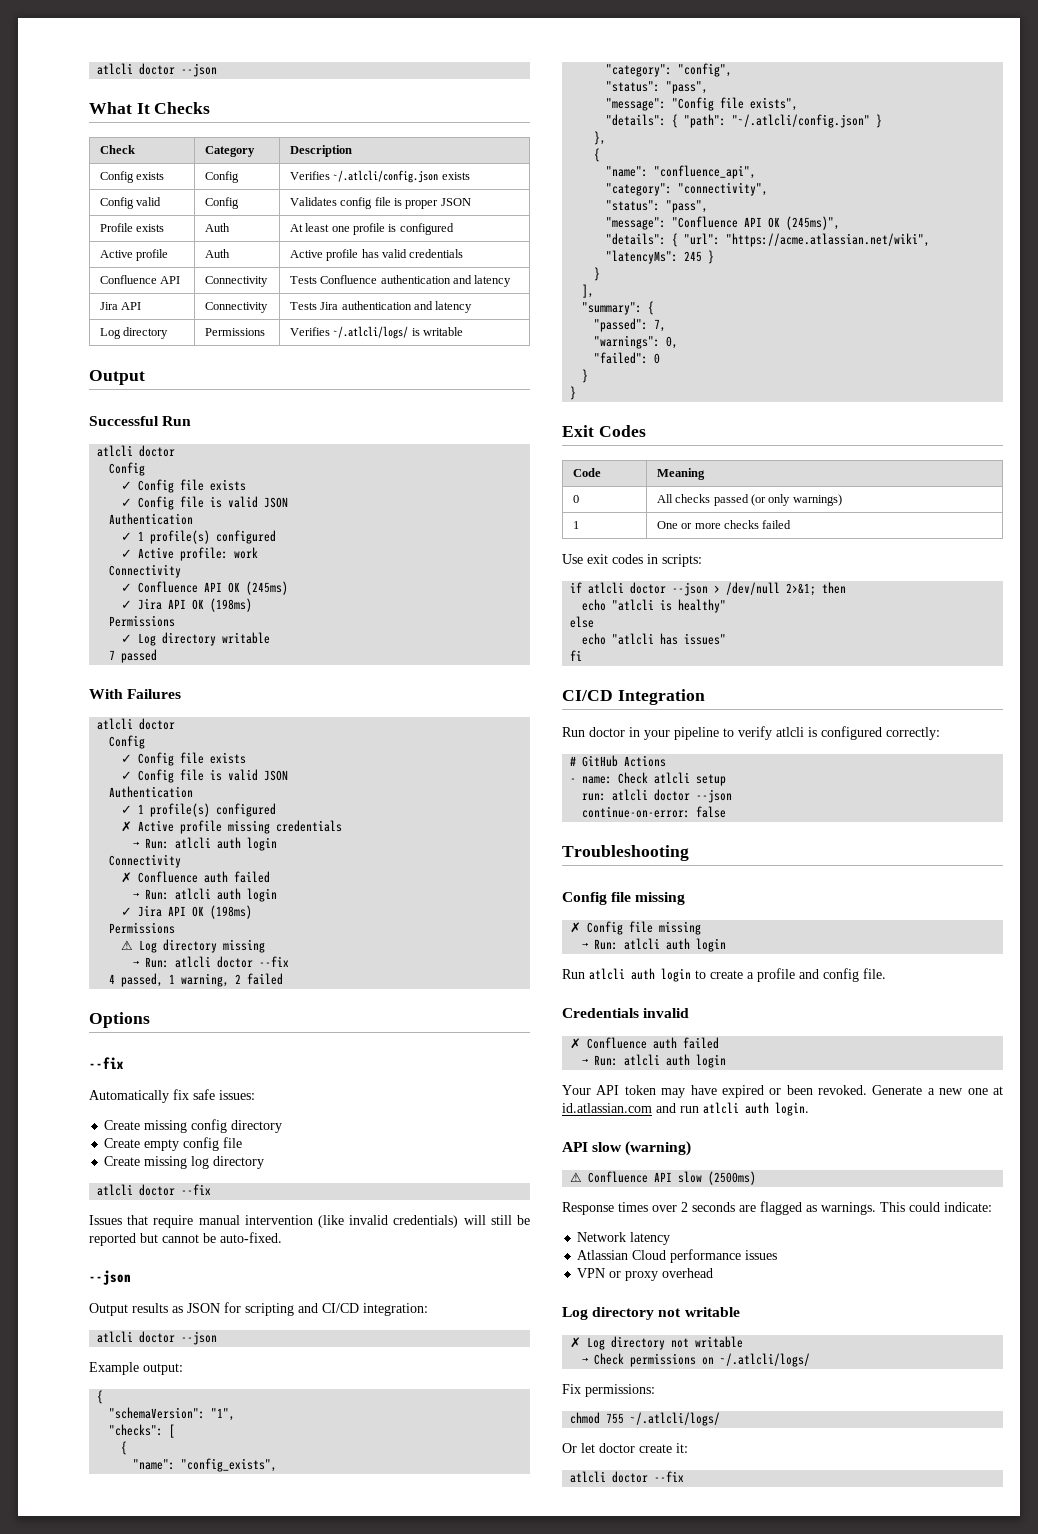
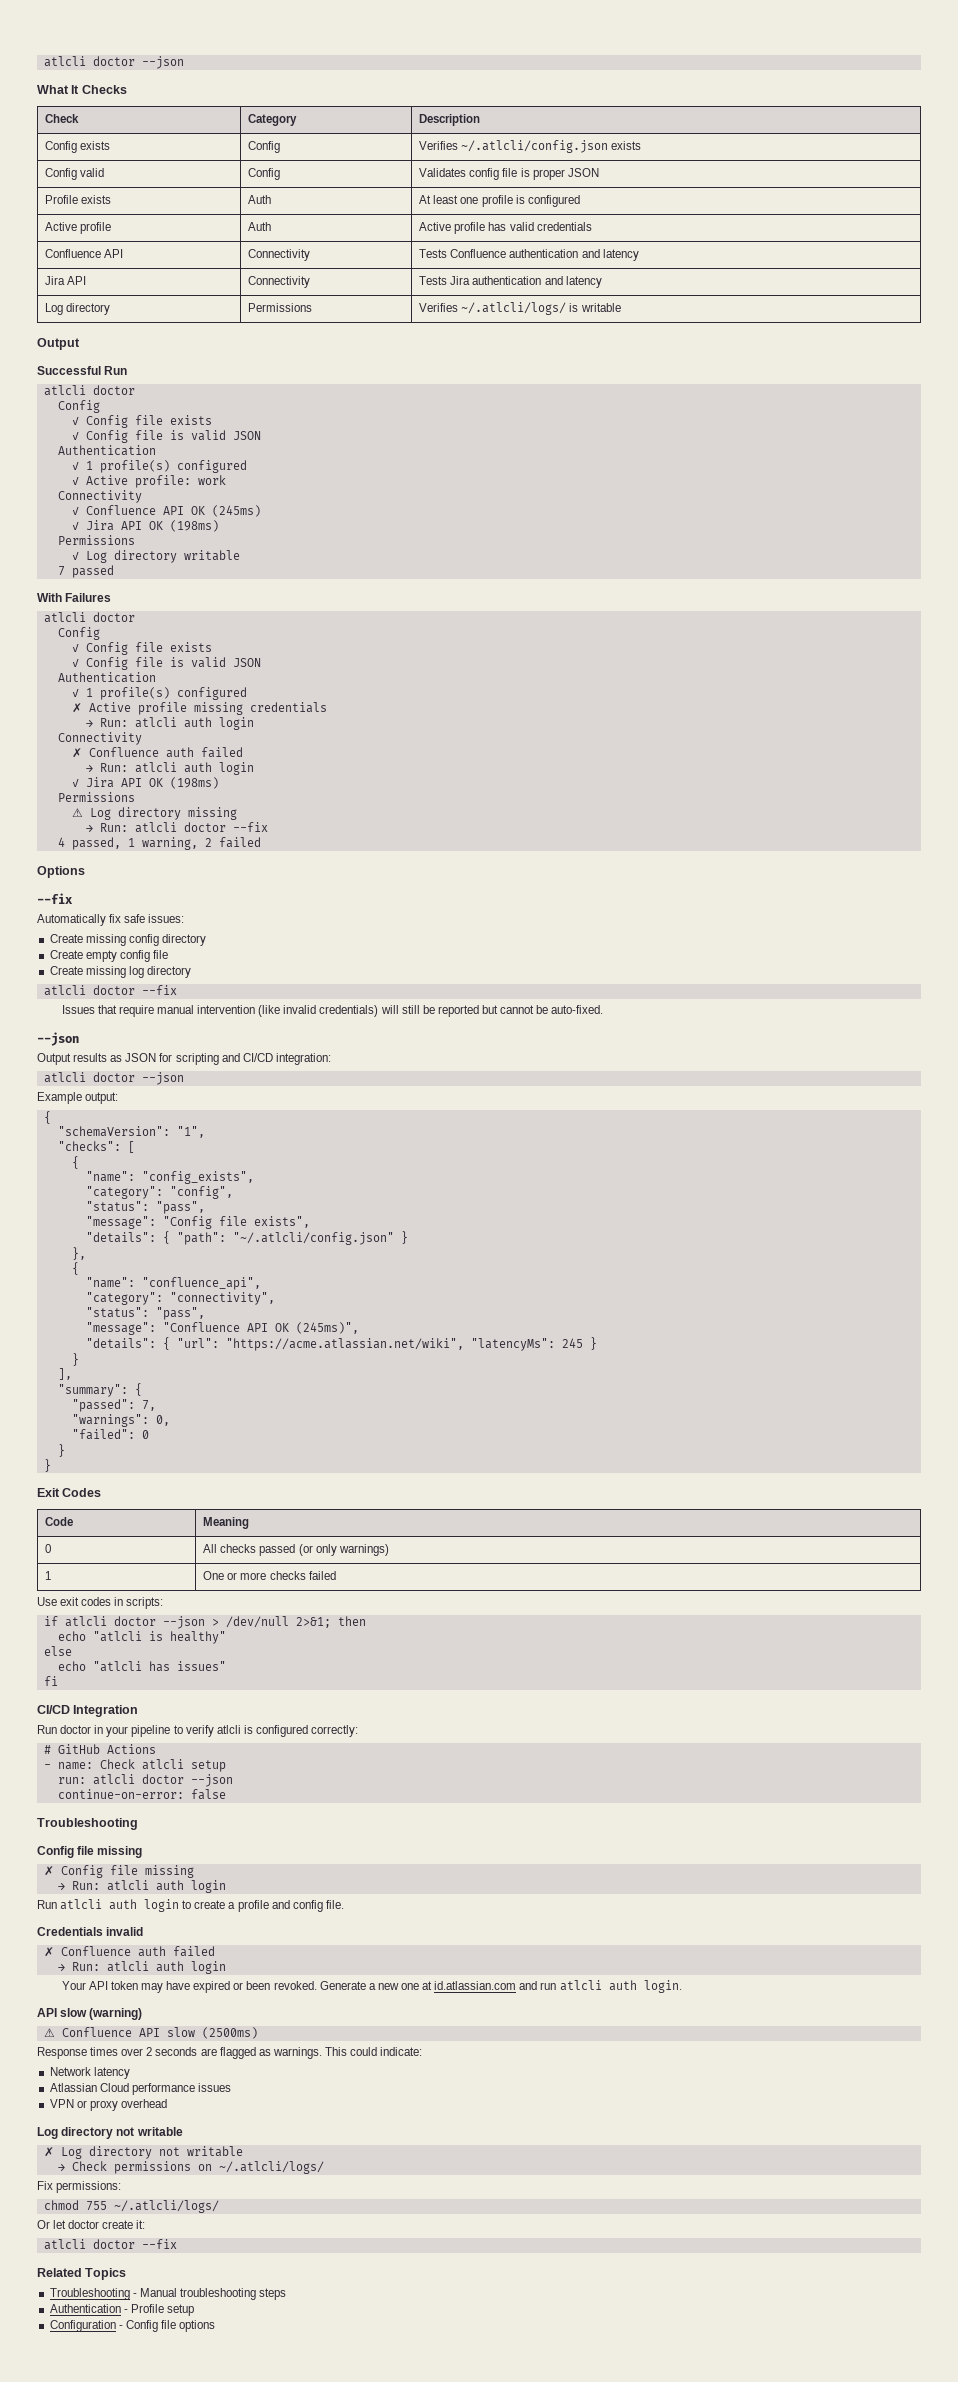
+ Related Topics
+ Troubleshooting - Manual troubleshooting steps
+ Authentication - Profile setup
+ Configuration - Config file options

